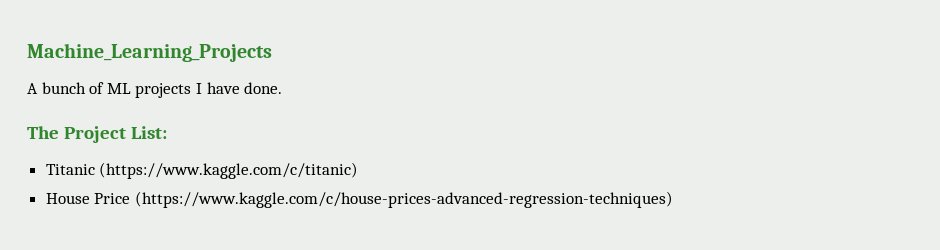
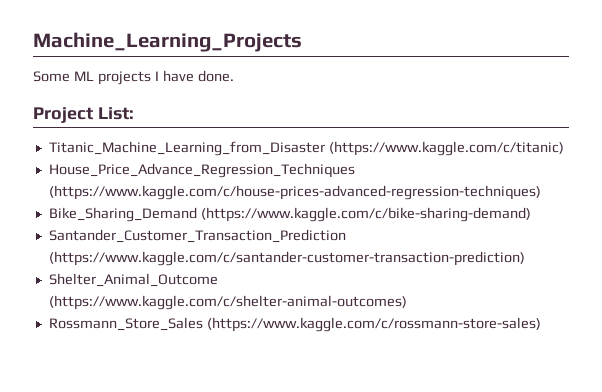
- A bunch of ML projects I have done.
+ Some ML projects I have done.
- The Project List:
+ Project List:
- Titanic (https://www.kaggle.com/c/titanic)
+ Titanic_Machine_Learning_from_Disaster (https://www.kaggle.com/c/titanic)
- House Price (https://www.kaggle.com/c/house-prices-advanced-regression-techniques)
+ House_Price_Advance_Regression_Techniques (https://www.kaggle.com/c/house-prices-advanced-regression-techniques)
+ Bike_Sharing_Demand (https://www.kaggle.com/c/bike-sharing-demand)
+ Santander_Customer_Transaction_Prediction (https://www.kaggle.com/c/santander-customer-transaction-prediction)
+ Shelter_Animal_Outcome (https://www.kaggle.com/c/shelter-animal-outcomes)
+ Rossmann_Store_Sales (https://www.kaggle.com/c/rossmann-store-sales)

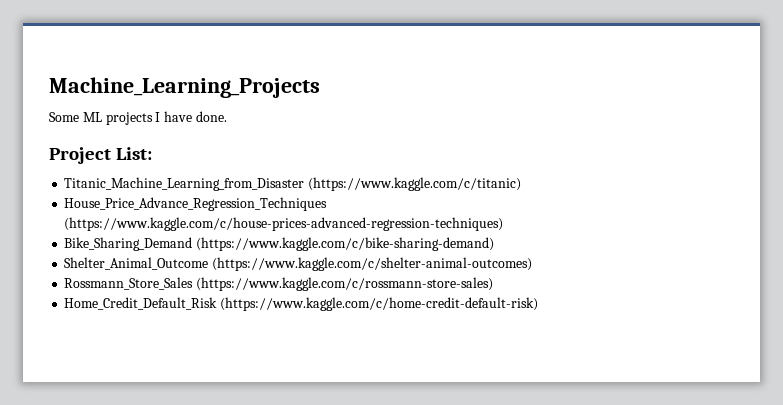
- Santander_Customer_Transaction_Prediction (https://www.kaggle.com/c/santander-customer-transaction-prediction)
+ Home_Credit_Default_Risk (https://www.kaggle.com/c/home-credit-default-risk)

